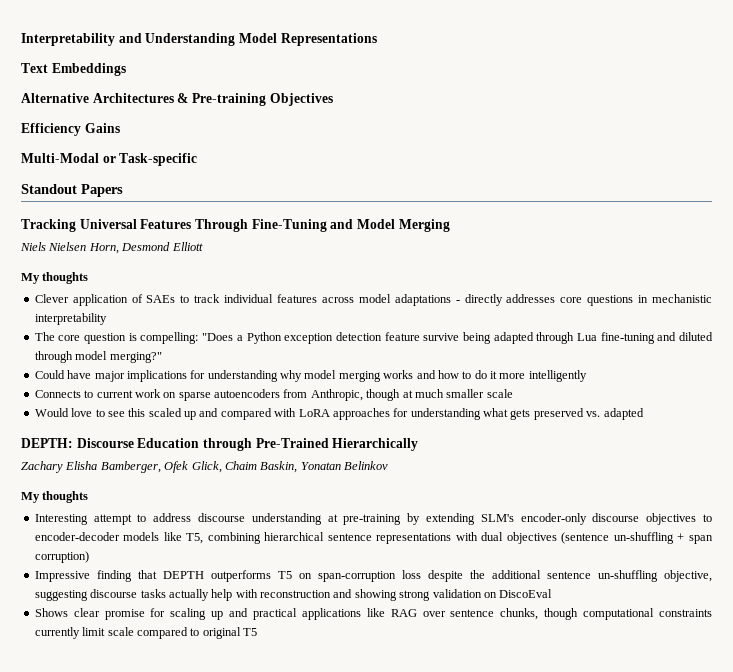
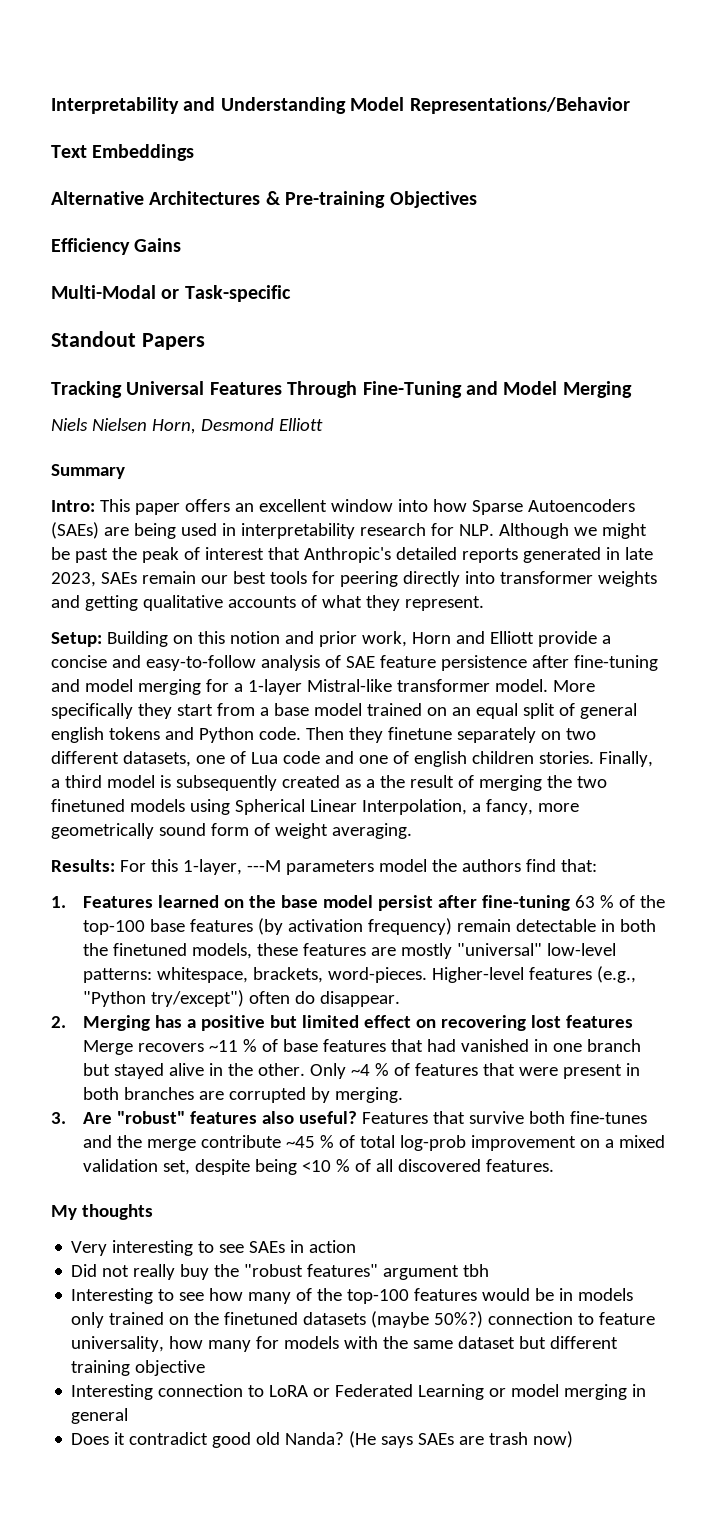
- Interpretability and Understanding Model Representations
+ Interpretability and Understanding Model Representations/Behavior
  Niels Nielsen Horn, Desmond Elliott
+ Summary
+ Intro: This paper offers an excellent window into how Sparse Autoencoders (SAEs) are being used in interpretability research for NLP. Although we might be past the peak of interest that Anthropic's detailed reports generated in late 2023, SAEs remain our best tools for peering directly into transformer weights and getting qualitative accounts of what they represent.
+ Setup: Building on this notion and prior work, Horn and Elliott provide a concise and easy-to-follow analysis of SAE feature persistence after fine-tuning and model merging for a 1-layer Mistral-like transformer model. More specifically they start from a base model trained on an equal split of general english tokens and Python code. Then they finetune separately on two different datasets, one of Lua code and one of english children stories. Finally, a third model is subsequently created as a the result of merging the two finetuned models using Spherical Linear Interpolation, a fancy, more geometrically sound form of weight averaging.
+ Results: For this 1-layer, ---M parameters model the authors find that:
+ 1. Features learned on the base model persist after fine-tuning 63 % of the top-100 base features (by activation frequency) remain detectable in both the finetuned models, these features are mostly "universal" low-level patterns: whitespace, brackets, word-pieces. Higher-level features (e.g., "Python try/except") often do disappear.
+ 2. Merging has a positive but limited effect on recovering lost features Merge recovers ~11 % of base features that had vanished in one branch but stayed alive in the other. Only ~4 % of features that were present in both branches are corrupted by merging.
+ 3. Are "robust" features also useful? Features that survive both fine-tunes and the merge contribute ~45 % of total log-prob improvement on a mixed validation set, despite being <10 % of all discovered features.
  My thoughts
- Clever application of SAEs to track individual features across model adaptations - directly addresses core questions in mechanistic interpretability
- The core question is compelling: "Does a Python exception detection feature survive being adapted through Lua fine-tuning and diluted through model merging?"
- Could have major implications for understanding why model merging works and how to do it more intelligently
- Connects to current work on sparse autoencoders from Anthropic, though at much smaller scale
- Would love to see this scaled up and compared with LoRA approaches for understanding what gets preserved vs. adapted
- DEPTH: Discourse Education through Pre-Trained Hierarchically
- Zachary Elisha Bamberger, Ofek Glick, Chaim Baskin, Yonatan Belinkov
- My thoughts
- Interesting attempt to address discourse understanding at pre-training by extending SLM's encoder-only discourse objectives to encoder-decoder models like T5, combining hierarchical sentence representations with dual objectives (sentence un-shuffling + span corruption)
- Impressive finding that DEPTH outperforms T5 on span-corruption loss despite the additional sentence un-shuffling objective, suggesting discourse tasks actually help with reconstruction and showing strong validation on DiscoEval
- Shows clear promise for scaling up and practical applications like RAG over sentence chunks, though computational constraints currently limit scale compared to original T5
+ Very interesting to see SAEs in action
+ Did not really buy the "robust features" argument tbh
+ Interesting to see how many of the top-100 features would be in models only trained on the finetuned datasets (maybe 50%?) connection to feature universality, how many for models with the same dataset but different training objective
+ Interesting connection to LoRA or Federated Learning or model merging in general
+ Does it contradict good old Nanda? (He says SAEs are trash now)

